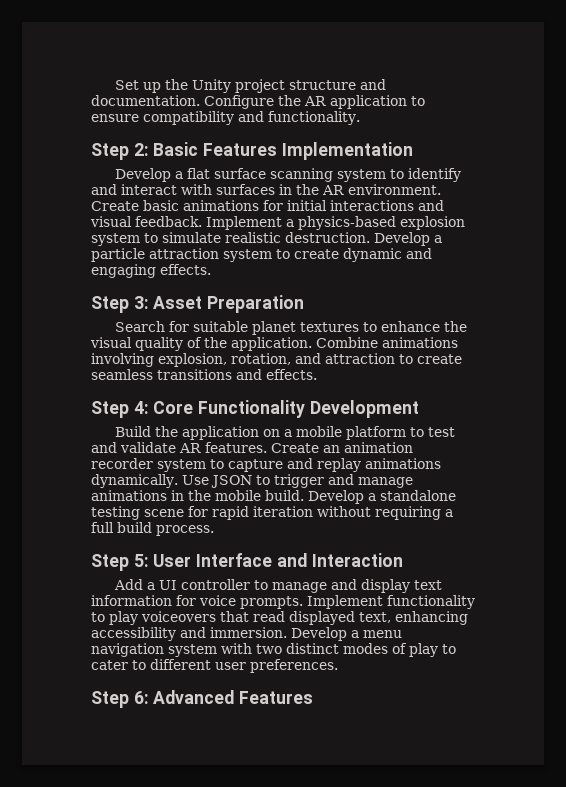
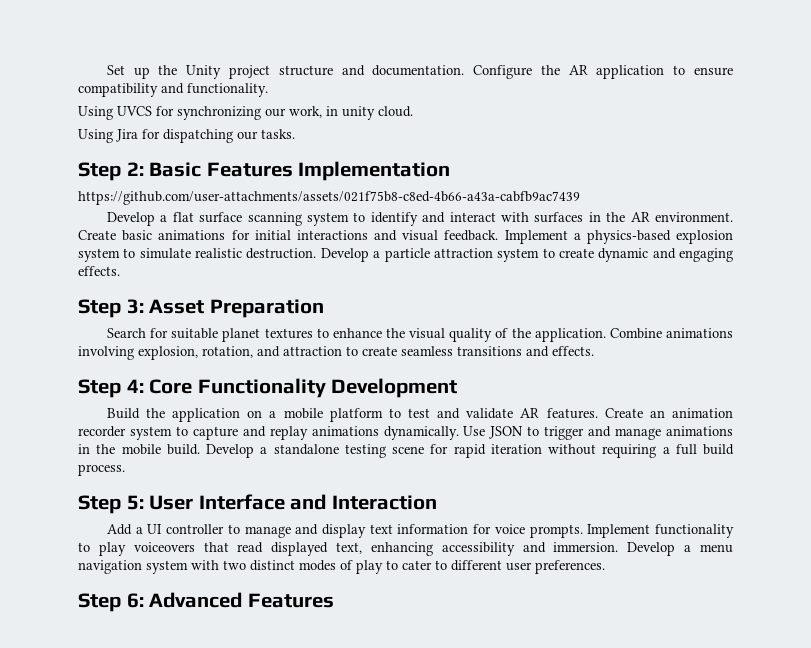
+ Using UVCS for synchronizing our work, in unity cloud.
+ Using Jira for dispatching our tasks.
+ https://github.com/user-attachments/assets/021f75b8-c8ed-4b66-a43a-cabfb9ac7439

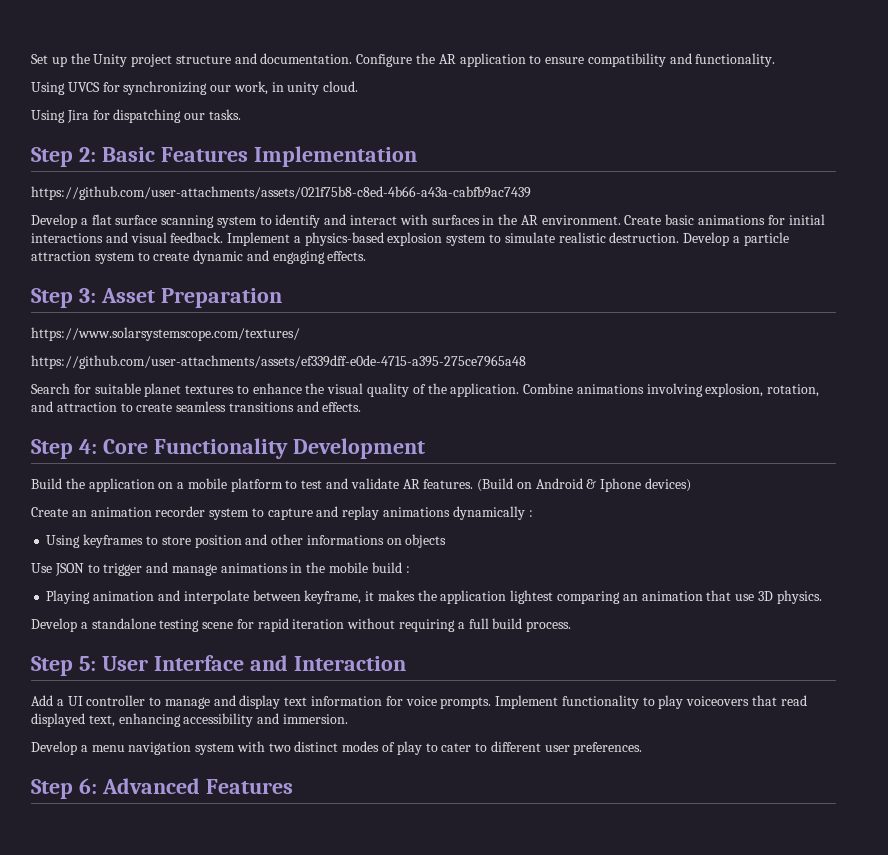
+ https://www.solarsystemscope.com/textures/
+ https://github.com/user-attachments/assets/ef339dff-e0de-4715-a395-275ce7965a48
- Build the application on a mobile platform to test and validate AR features. Create an animation recorder system to capture and replay animations dynamically. Use JSON to trigger and manage animations in the mobile build. Develop a standalone testing scene for rapid iteration without requiring a full build process.
+ Build the application on a mobile platform to test and validate AR features. (Build on Android & Iphone devices)
+ Create an animation recorder system to capture and replay animations dynamically :
+ Using keyframes to store position and other informations on objects
+ Use JSON to trigger and manage animations in the mobile build :
+ Playing animation and interpolate between keyframe, it makes the application lightest comparing an animation that use 3D physics.
+ Develop a standalone testing scene for rapid iteration without requiring a full build process.
- Implement functionality to play voiceovers that read displayed text, enhancing accessibility and immersion. Develop a menu navigation system with two distinct modes of play to cater to different user preferences.
+ Implement functionality to play voiceovers that read displayed text, enhancing accessibility and immersion.
+ Develop a menu navigation system with two distinct modes of play to cater to different user preferences.

